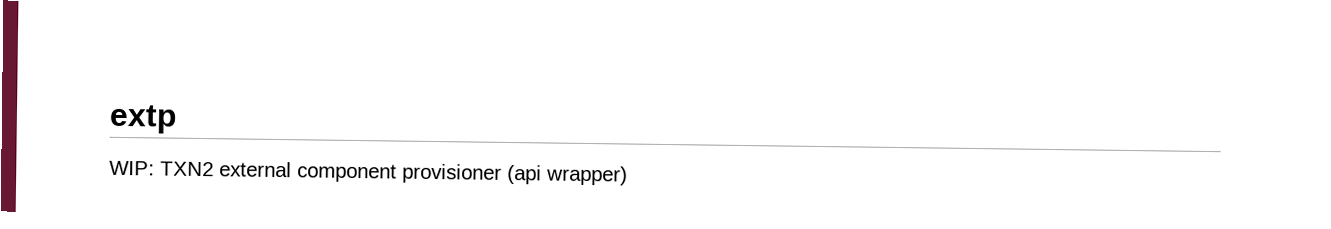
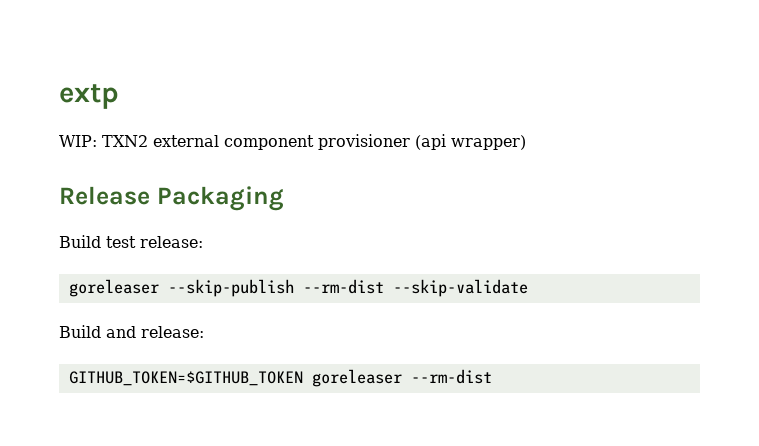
+ Release Packaging
+ Build test release:
+ goreleaser --skip-publish --rm-dist --skip-validate
+ Build and release:
+ GITHUB_TOKEN=$GITHUB_TOKEN goreleaser --rm-dist

